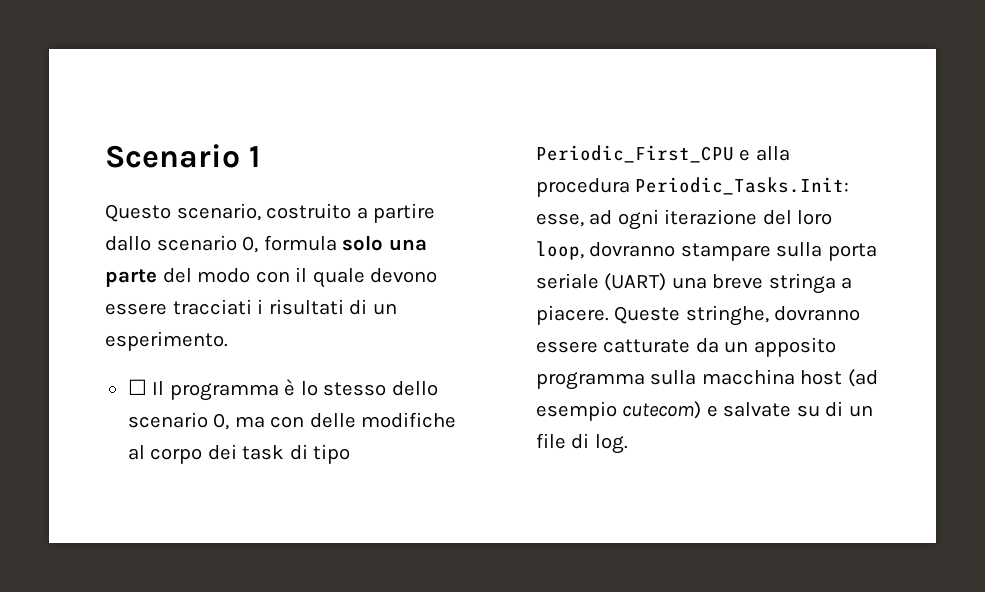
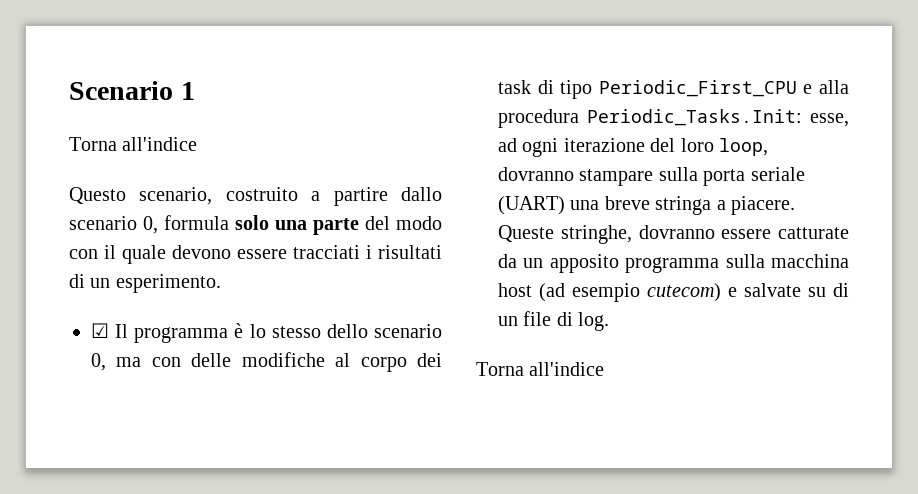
  Scenario 1
+ Torna all'indice
- ☐ Il programma è lo stesso dello scenario 0, ma con delle modifiche al corpo dei task di tipo Periodic_First_CPU e alla procedura Periodic_Tasks.Init: esse, ad ogni iterazione del loro loop, dovranno stampare sulla porta seriale (UART) una breve stringa a piacere.
+ ☑ Il programma è lo stesso dello scenario 0, ma con delle modifiche al corpo dei task di tipo Periodic_First_CPU e alla procedura Periodic_Tasks.Init: esse, ad ogni iterazione del loro loop, dovranno stampare sulla porta seriale (UART) una breve stringa a piacere.
  Queste stringhe, dovranno essere catturate da un apposito programma sulla macchina host (ad esempio cutecom) e salvate su di un file di log.
+ Torna all'indice

